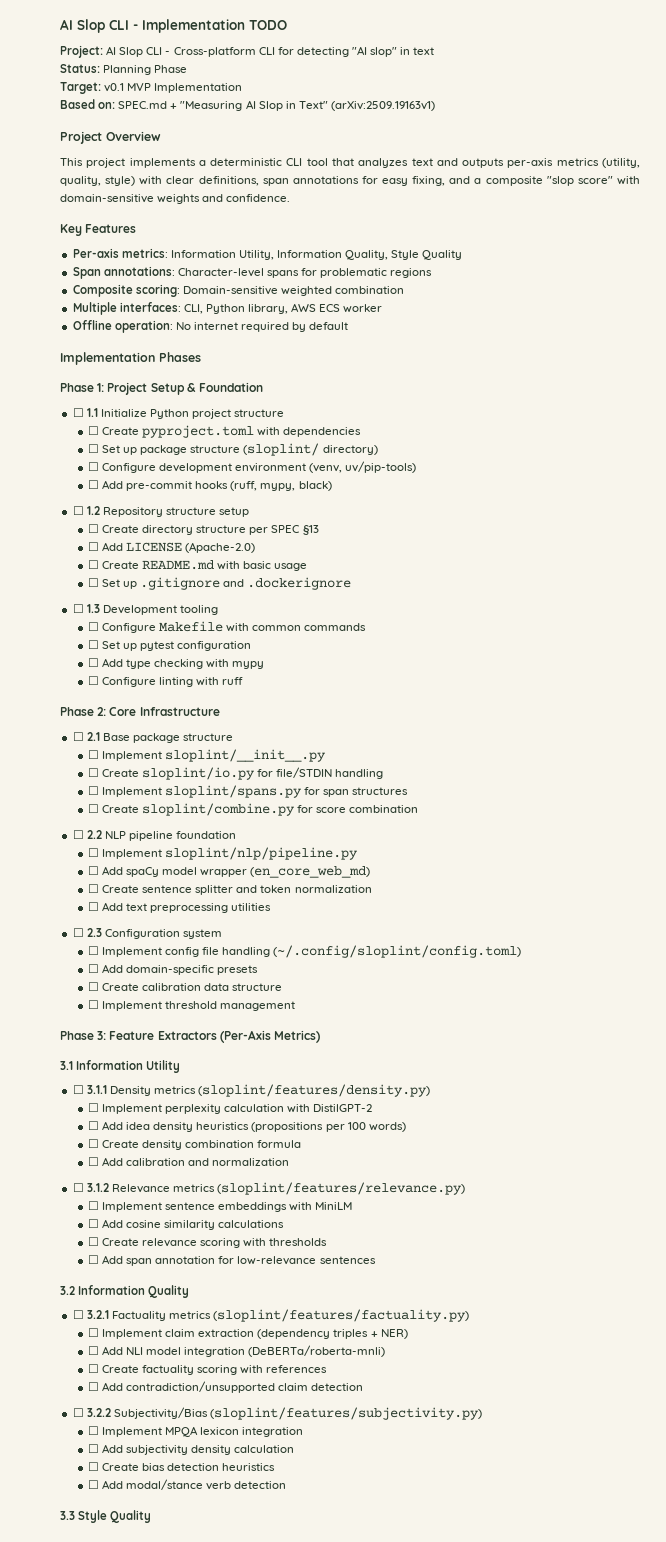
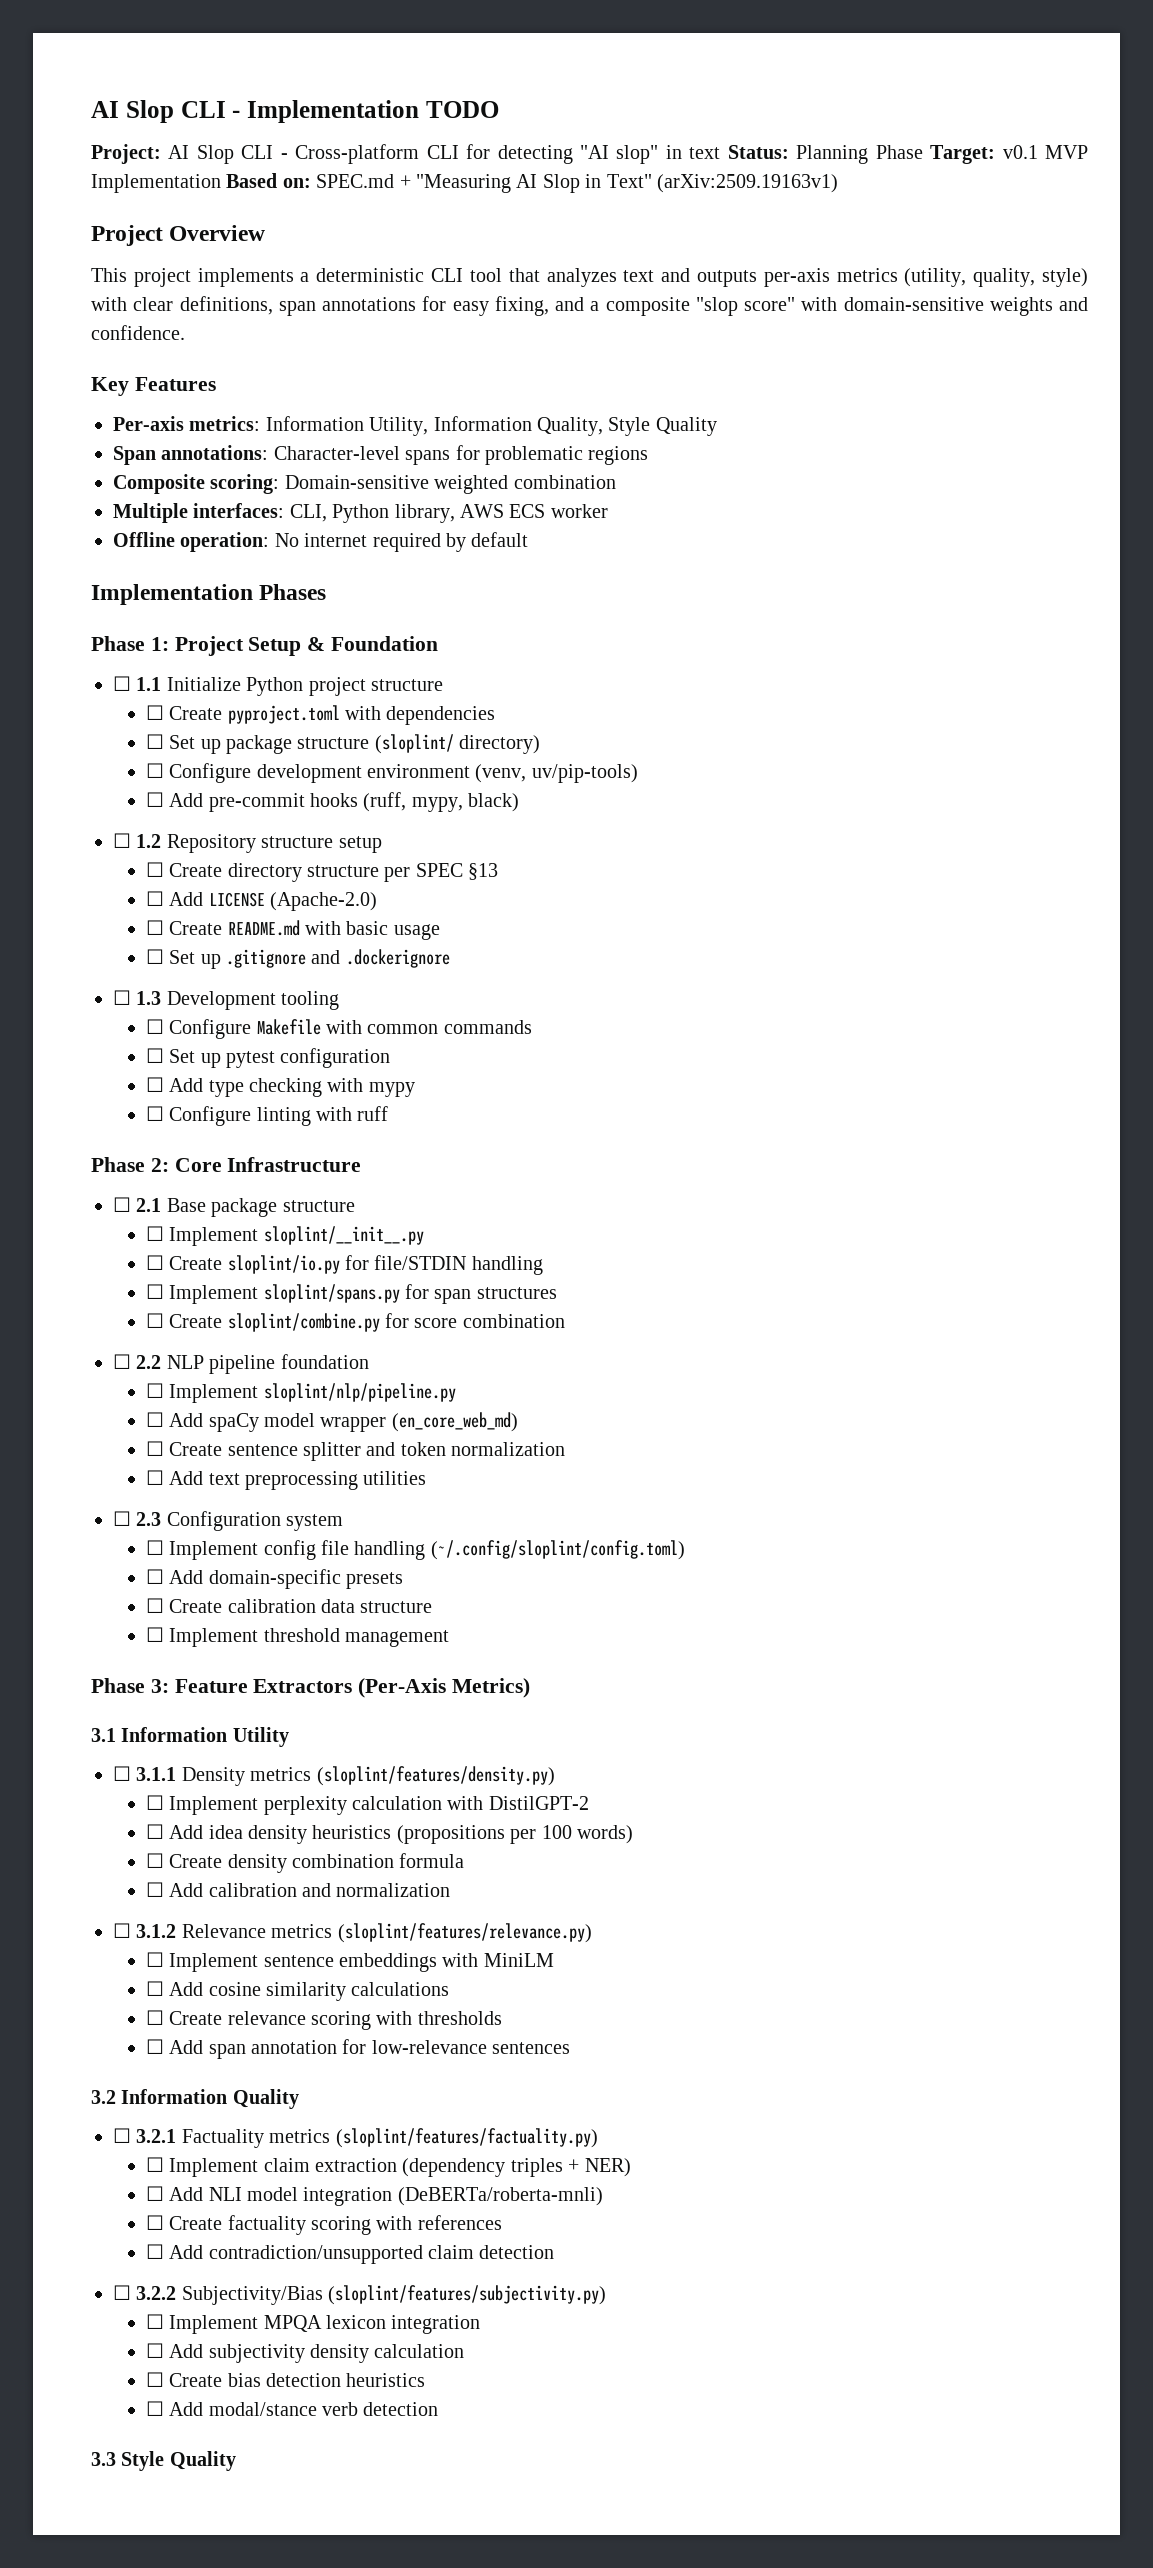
- Project: AI Slop CLI - Cross-platform CLI for detecting "AI slop" in text
- Status: Planning Phase
- Target: v0.1 MVP Implementation
- Based on: SPEC.md + "Measuring AI Slop in Text" (arXiv:2509.19163v1)
+ Project: AI Slop CLI - Cross-platform CLI for detecting "AI slop" in text Status: Planning Phase Target: v0.1 MVP Implementation Based on: SPEC.md + "Measuring AI Slop in Text" (arXiv:2509.19163v1)

